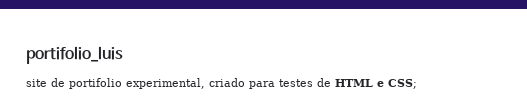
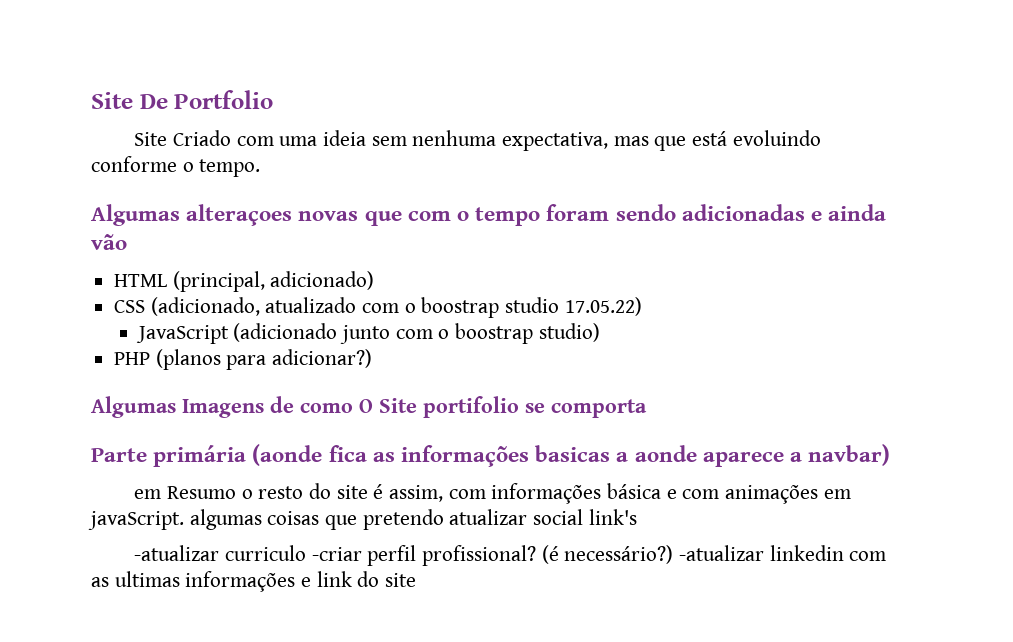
- portifolio_luis
- site de portifolio experimental, criado para testes de HTML e CSS;
+ Site De Portfolio
+ Site Criado com uma ideia sem nenhuma expectativa, mas que está evoluindo conforme o tempo.
+ Algumas alteraçoes novas que com o tempo foram sendo adicionadas e ainda vão
+ HTML (principal, adicionado)
+ CSS (adicionado, atualizado com o boostrap studio 17.05.22)
+ JavaScript (adicionado junto com o boostrap studio)
+ PHP (planos para adicionar?)
+ Algumas Imagens de como O Site portifolio se comporta
+ Parte primária (aonde fica as informações basicas a aonde aparece a navbar)
+ em Resumo o resto do site é assim, com informações básica e com animações em javaScript. algumas coisas que pretendo atualizar social link's
+ -atualizar curriculo -criar perfil profissional? (é necessário?) -atualizar linkedin com as ultimas informações e link do site

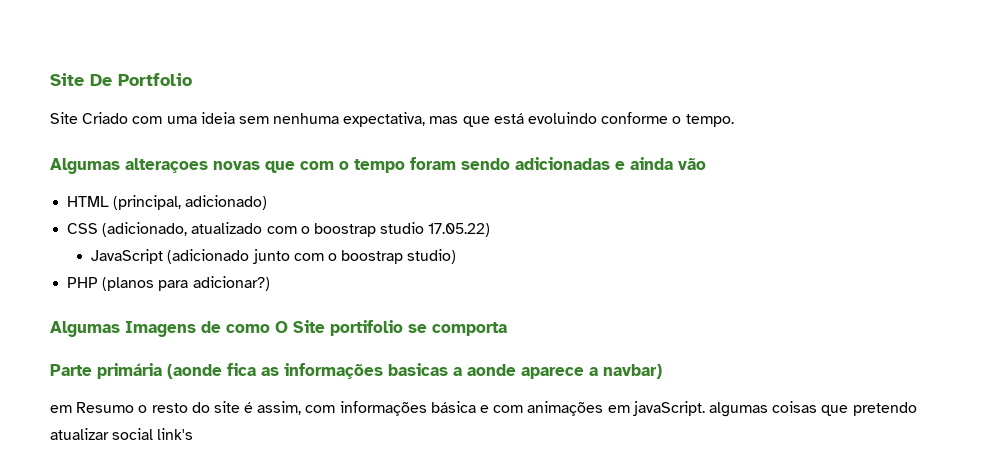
- -atualizar curriculo -criar perfil profissional? (é necessário?) -atualizar linkedin com as ultimas informações e link do site

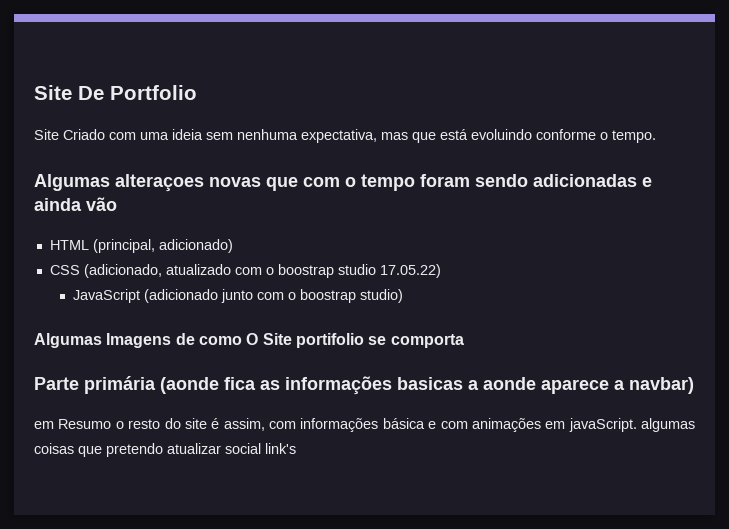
- PHP (planos para adicionar?)

